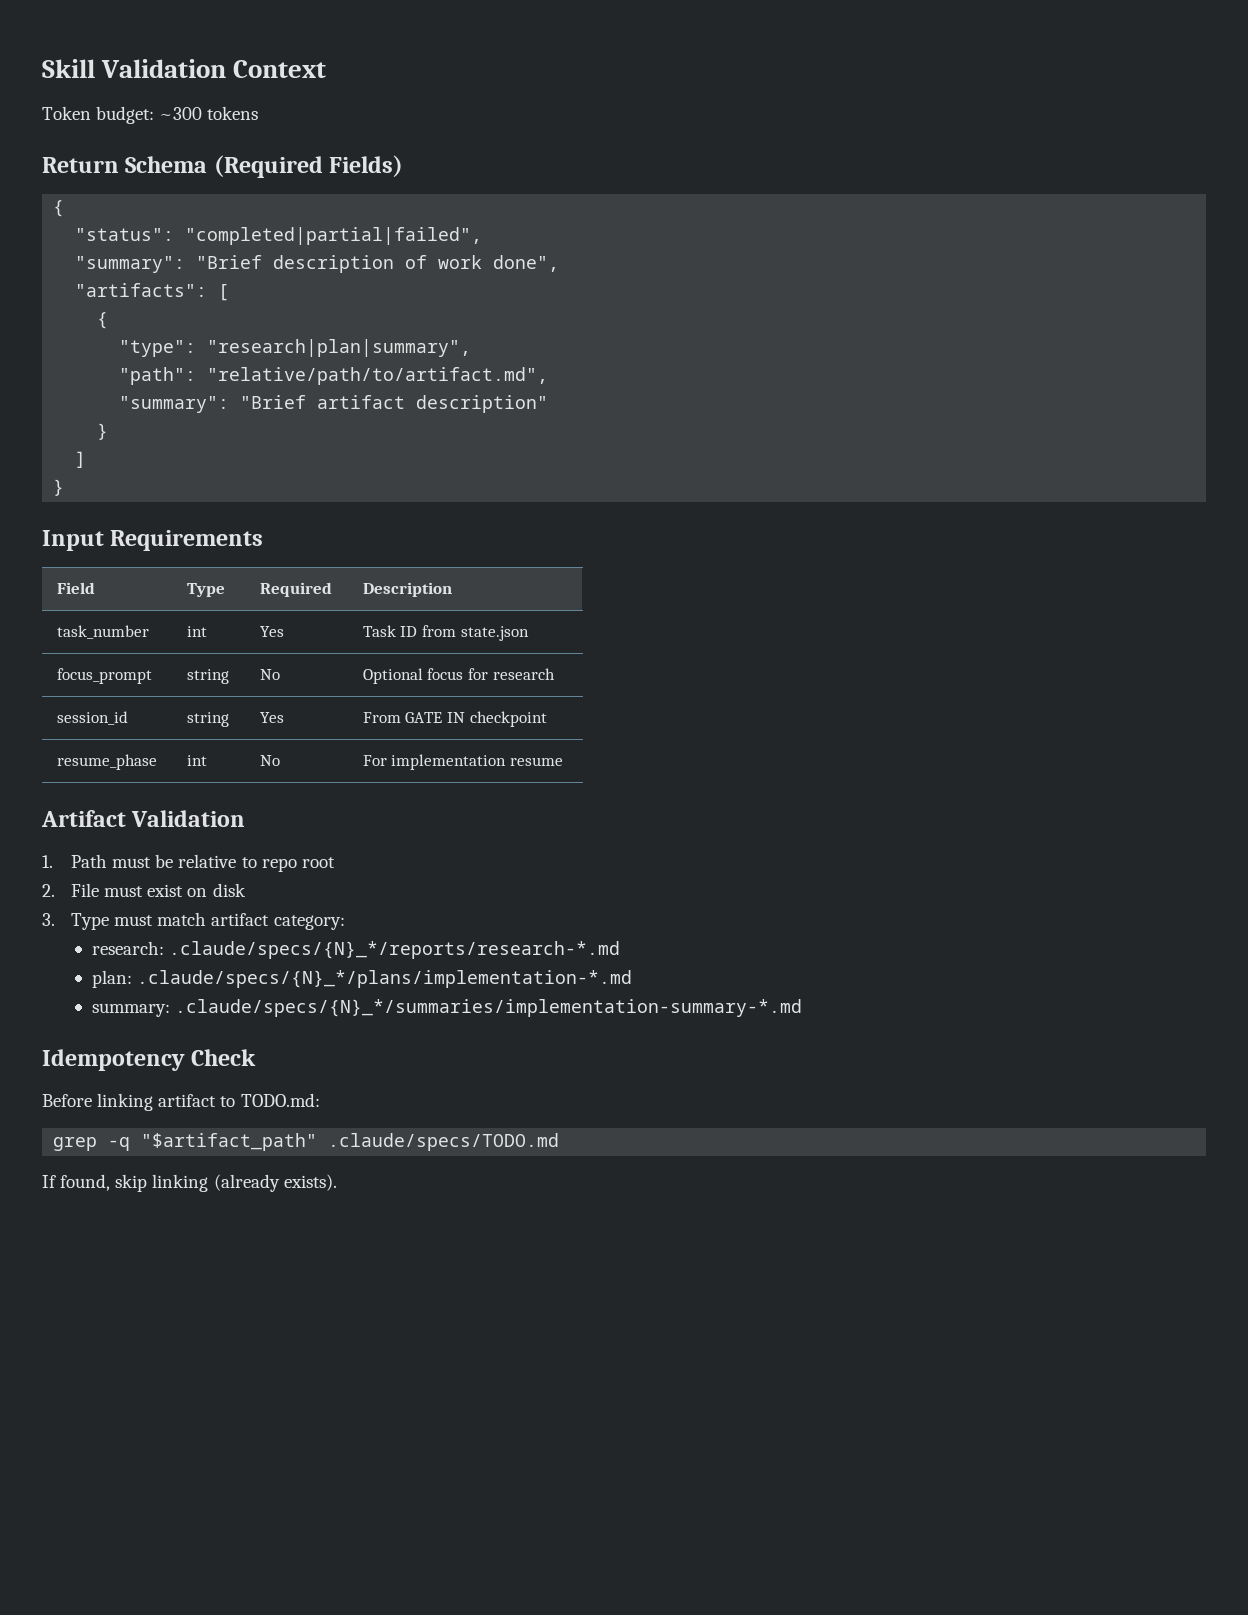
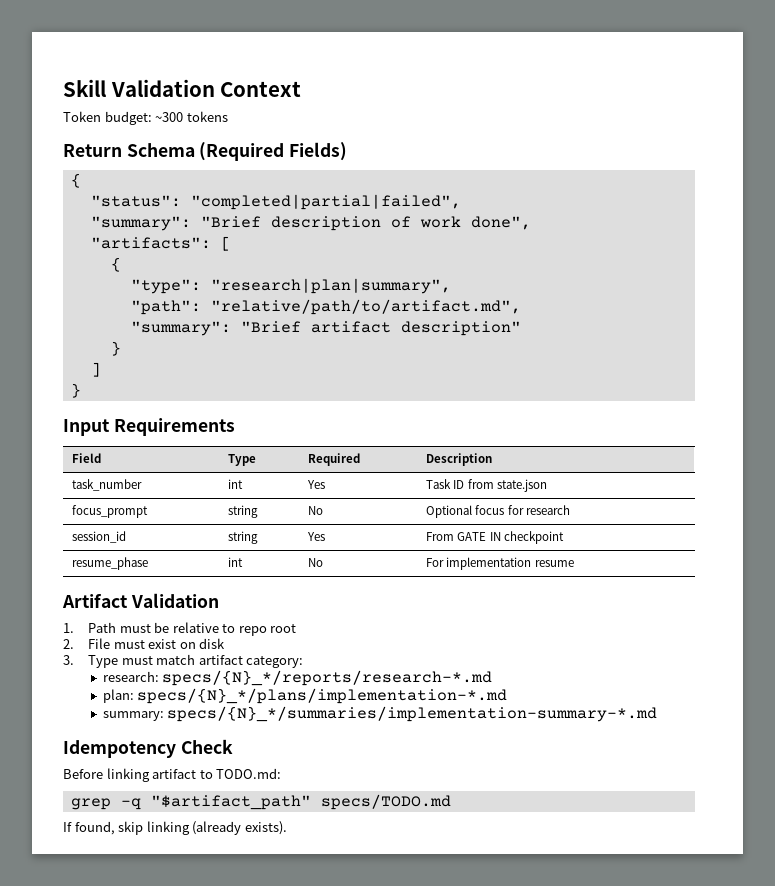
- research: .claude/specs/{N}_*/reports/research-*.md
+ research: specs/{N}_*/reports/research-*.md
- plan: .claude/specs/{N}_*/plans/implementation-*.md
+ plan: specs/{N}_*/plans/implementation-*.md
- summary: .claude/specs/{N}_*/summaries/implementation-summary-*.md
+ summary: specs/{N}_*/summaries/implementation-summary-*.md
- grep -q "$artifact_path" .claude/specs/TODO.md
+ grep -q "$artifact_path" specs/TODO.md

